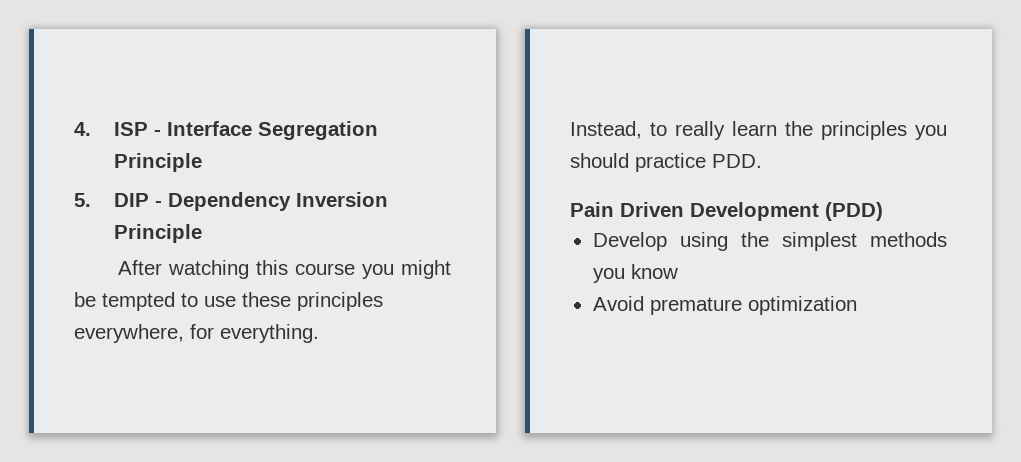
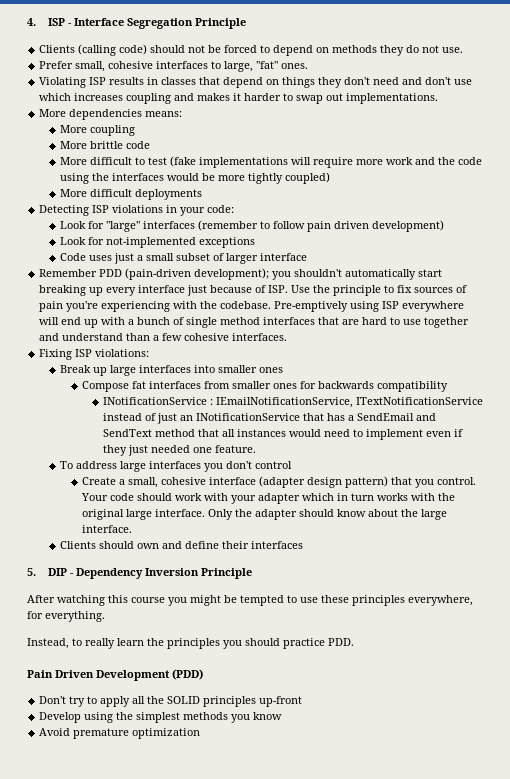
+ Clients (calling code) should not be forced to depend on methods they do not use.
+ Prefer small, cohesive interfaces to large, "fat" ones.
+ Violating ISP results in classes that depend on things they don't need and don't use which increases coupling and makes it harder to swap out implementations.
+ More dependencies means:
+ More coupling
+ More brittle code
+ More difficult to test (fake implementations will require more work and the code using the interfaces would be more tightly coupled)
+ More difficult deployments
+ Detecting ISP violations in your code:
+ Look for "large" interfaces (remember to follow pain driven development)
+ Look for not-implemented exceptions
+ Code uses just a small subset of larger interface
+ Remember PDD (pain-driven development); you shouldn't automatically start breaking up every interface just because of ISP. Use the principle to fix sources of pain you're experiencing with the codebase. Pre-emptively using ISP everywhere will end up with a bunch of single method interfaces that are hard to use together and understand than a few cohesive interfaces.
+ Fixing ISP violations:
+ Break up large interfaces into smaller ones
+ Compose fat interfaces from smaller ones for backwards compatibility
+ INotificationService : IEmailNotificationService, ITextNotificationService instead of just an INotificationService that has a SendEmail and SendText method that all instances would need to implement even if they just needed one feature.
+ To address large interfaces you don't control
+ Create a small, cohesive interface (adapter design pattern) that you control. Your code should work with your adapter which in turn works with the original large interface. Only the adapter should know about the large interface.
+ Clients should own and define their interfaces
+ Don't try to apply all the SOLID principles up-front

